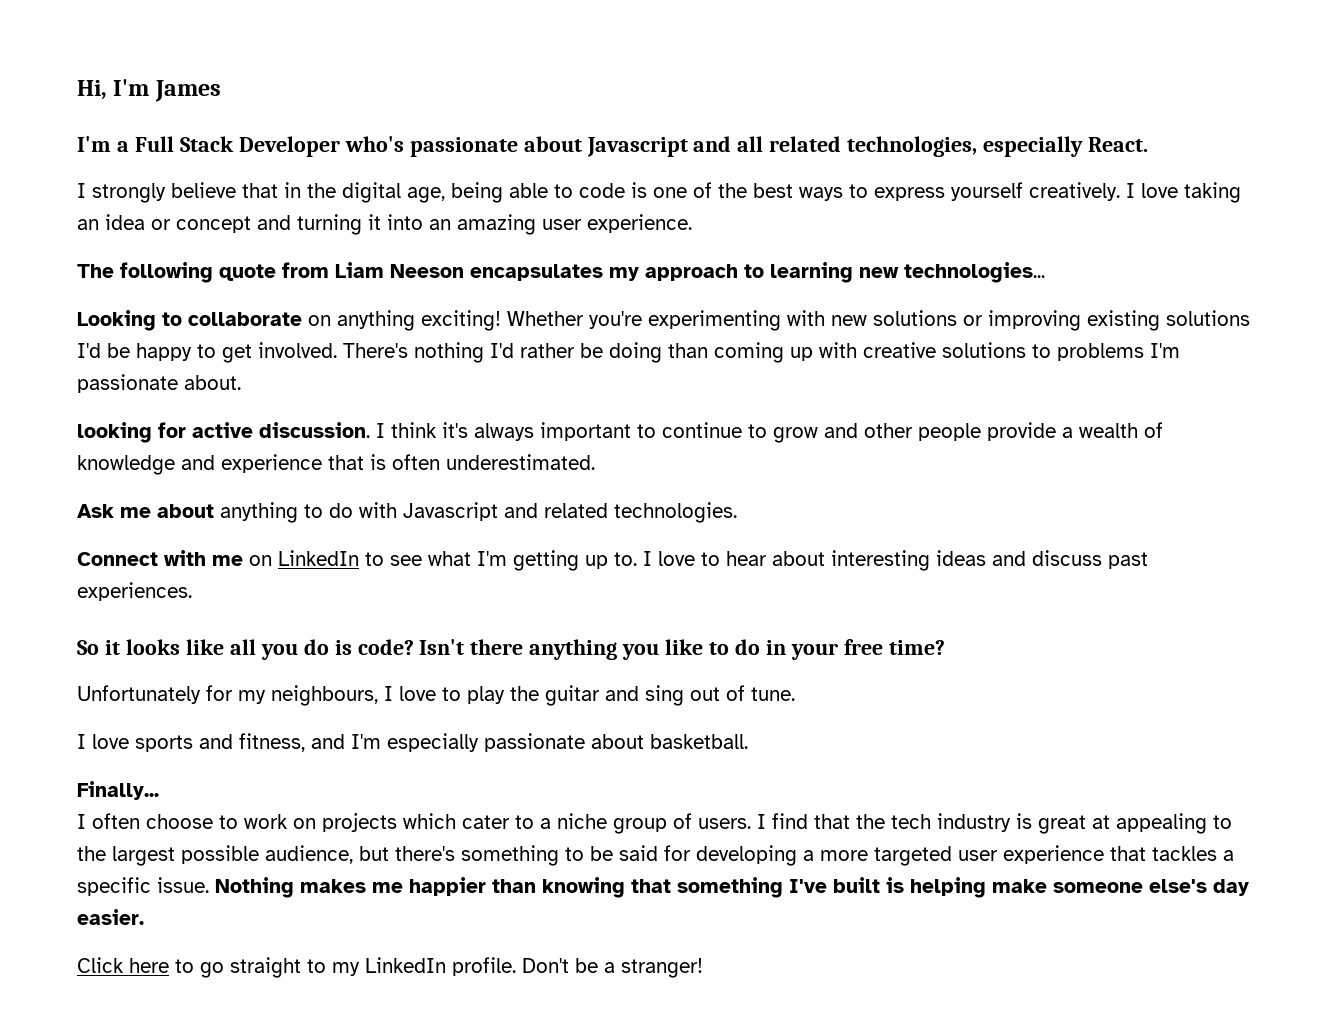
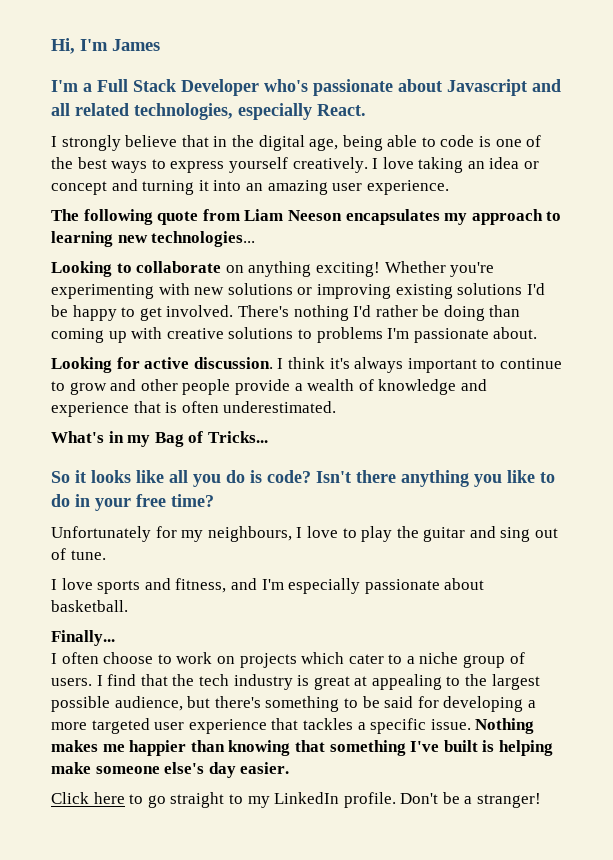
- looking for active discussion.
+ Looking for active discussion.
- Ask me about anything to do with Javascript and related technologies.
- Connect with me on LinkedIn to see what I'm getting up to. I love to hear about interesting ideas and discuss past experiences.
+ What's in my Bag of Tricks...

